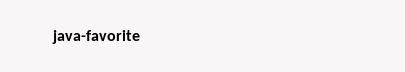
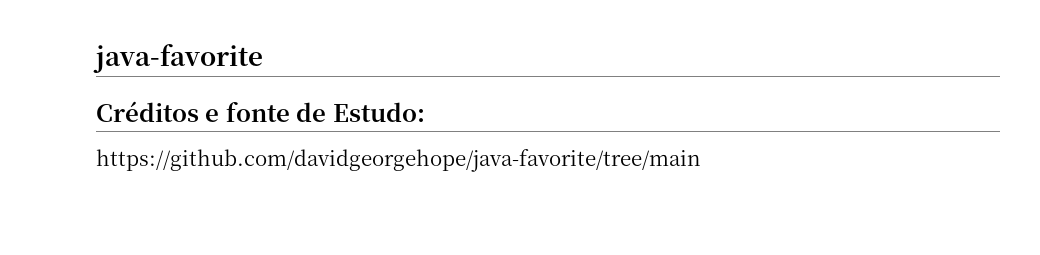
+ Créditos e fonte de Estudo:
+ https://github.com/davidgeorgehope/java-favorite/tree/main

